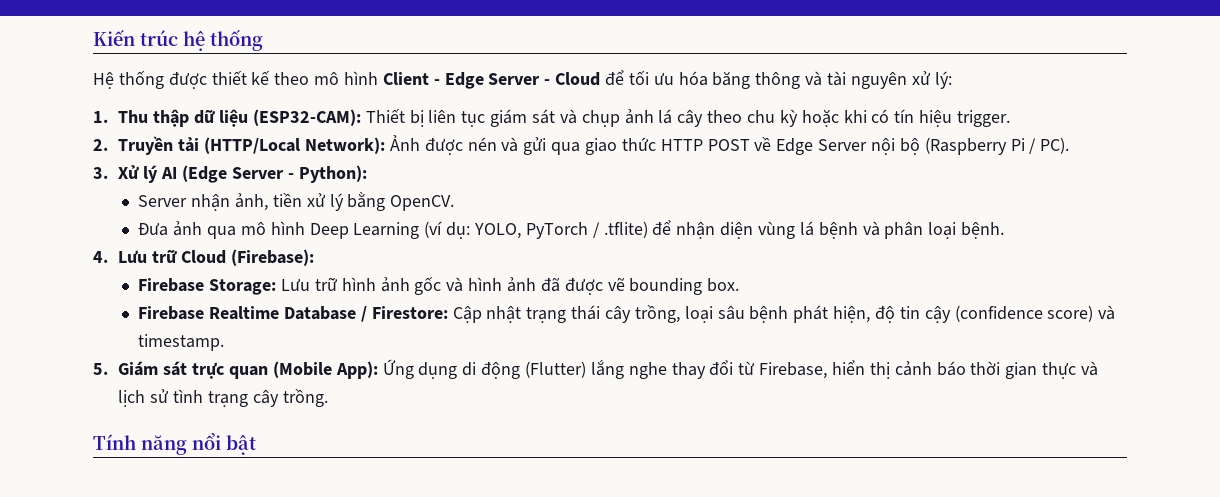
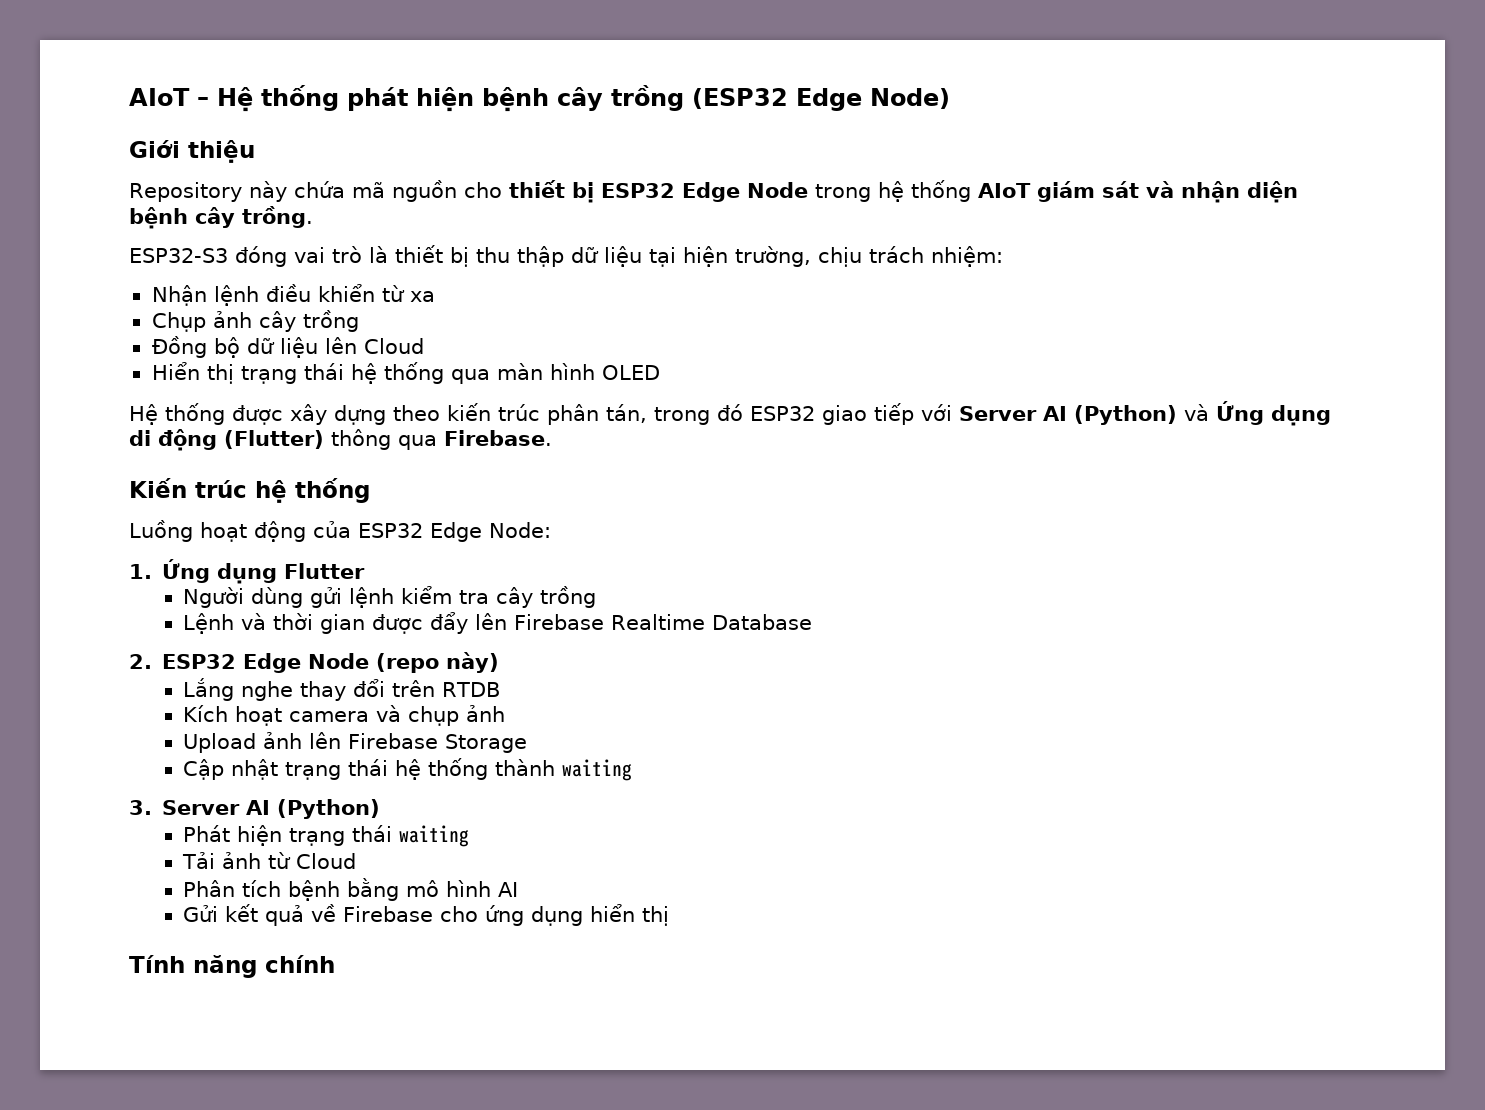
+ AIoT – Hệ thống phát hiện bệnh cây trồng (ESP32 Edge Node)
+ Giới thiệu
+ Repository này chứa mã nguồn cho thiết bị ESP32 Edge Node trong hệ thống AIoT giám sát và nhận diện bệnh cây trồng.
+ ESP32-S3 đóng vai trò là thiết bị thu thập dữ liệu tại hiện trường, chịu trách nhiệm:
+ Nhận lệnh điều khiển từ xa
+ Chụp ảnh cây trồng
+ Đồng bộ dữ liệu lên Cloud
+ Hiển thị trạng thái hệ thống qua màn hình OLED
+ Hệ thống được xây dựng theo kiến trúc phân tán, trong đó ESP32 giao tiếp với Server AI (Python) và Ứng dụng di động (Flutter) thông qua Firebase.
  Kiến trúc hệ thống
- Hệ thống được thiết kế theo mô hình Client - Edge Server - Cloud để tối ưu hóa băng thông và tài nguyên xử lý:
- 1. Thu thập dữ liệu (ESP32-CAM): Thiết bị liên tục giám sát và chụp ảnh lá cây theo chu kỳ hoặc khi có tín hiệu trigger.
- 2. Truyền tải (HTTP/Local Network): Ảnh được nén và gửi qua giao thức HTTP POST về Edge Server nội bộ (Raspberry Pi / PC).
- 3. Xử lý AI (Edge Server - Python):
- Server nhận ảnh, tiền xử lý bằng OpenCV.
- Đưa ảnh qua mô hình Deep Learning (ví dụ: YOLO, PyTorch / .tflite) để nhận diện vùng lá bệnh và phân loại bệnh.
- 4. Lưu trữ Cloud (Firebase):
- Firebase Storage: Lưu trữ hình ảnh gốc và hình ảnh đã được vẽ bounding box.
- Firebase Realtime Database / Firestore: Cập nhật trạng thái cây trồng, loại sâu bệnh phát hiện, độ tin cậy (confidence score) và timestamp.
- 5. Giám sát trực quan (Mobile App): Ứng dụng di động (Flutter) lắng nghe thay đổi từ Firebase, hiển thị cảnh báo thời gian thực và lịch sử tình trạng cây trồng.
+ Luồng hoạt động của ESP32 Edge Node:
+ 1. Ứng dụng Flutter
+ Người dùng gửi lệnh kiểm tra cây trồng
+ Lệnh và thời gian được đẩy lên Firebase Realtime Database
+ 2. ESP32 Edge Node (repo này)
+ Lắng nghe thay đổi trên RTDB
+ Kích hoạt camera và chụp ảnh
+ Upload ảnh lên Firebase Storage
+ Cập nhật trạng thái hệ thống thành waiting
+ 3. Server AI (Python)
+ Phát hiện trạng thái waiting
+ Tải ảnh từ Cloud
+ Phân tích bệnh bằng mô hình AI
+ Gửi kết quả về Firebase cho ứng dụng hiển thị
- Tính năng nổi bật
+ Tính năng chính

